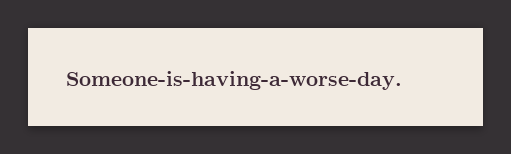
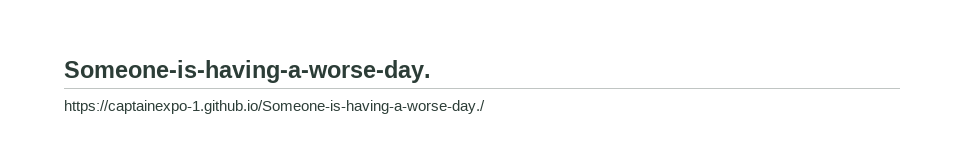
+ https://captainexpo-1.github.io/Someone-is-having-a-worse-day./

